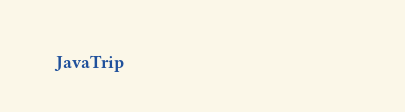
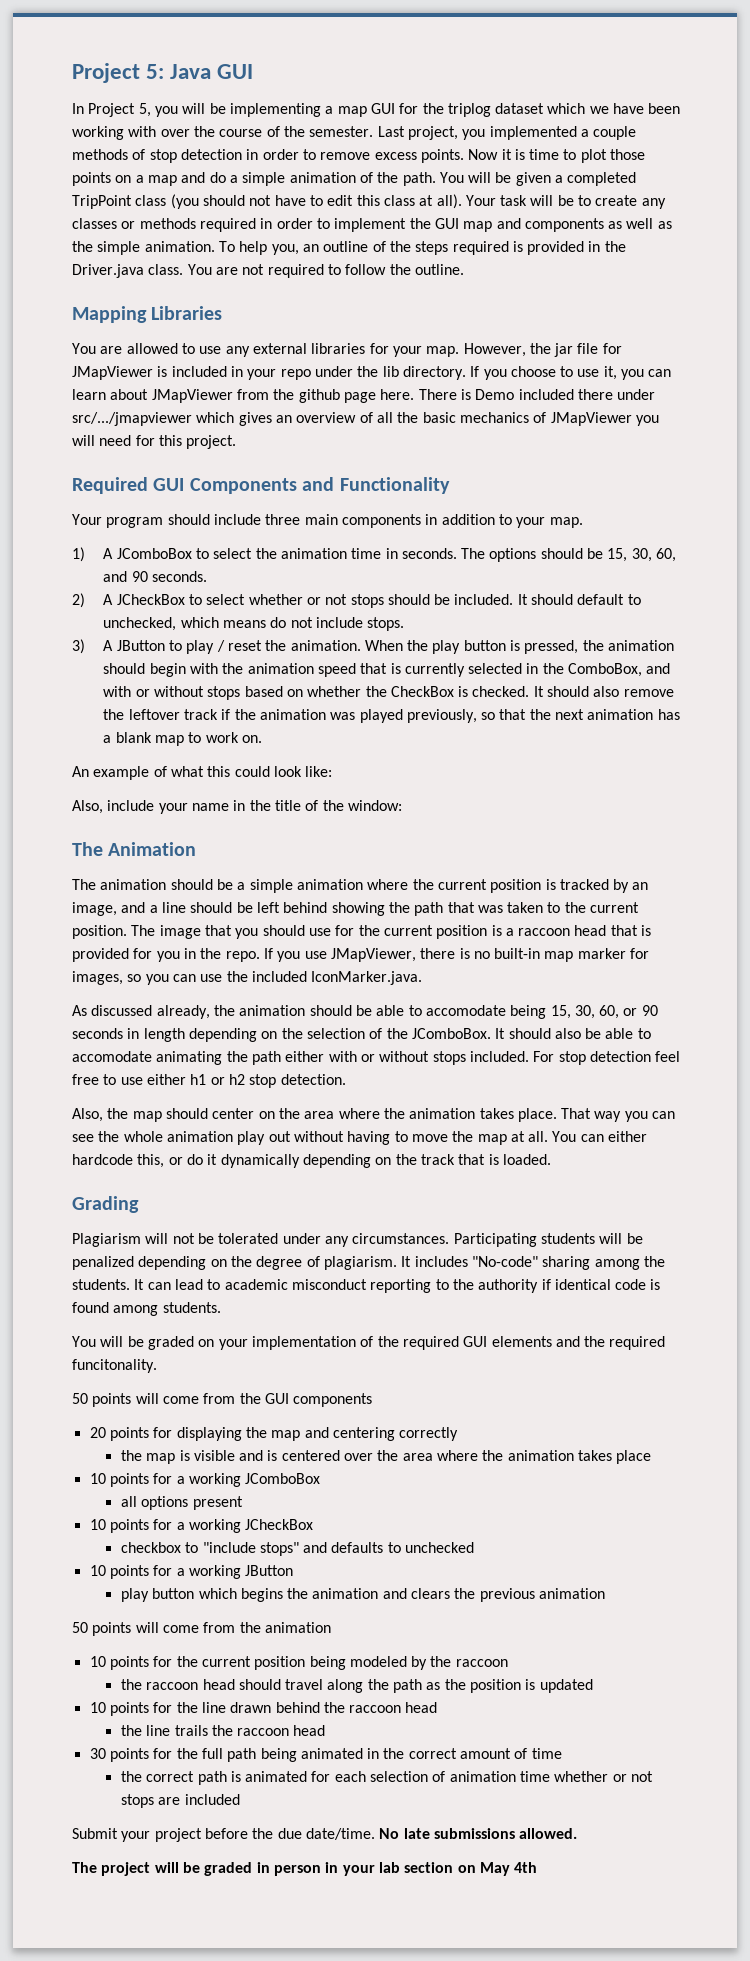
- JavaTrip
+ Project 5: Java GUI
+ In Project 5, you will be implementing a map GUI for the triplog dataset which we have been working with over the course of the semester. Last project, you implemented a couple methods of stop detection in order to remove excess points. Now it is time to plot those points on a map and do a simple animation of the path. You will be given a completed TripPoint class (you should not have to edit this class at all). Your task will be to create any classes or methods required in order to implement the GUI map and components as well as the simple animation. To help you, an outline of the steps required is provided in the Driver.java class. You are not required to follow the outline.
+ Mapping Libraries
+ You are allowed to use any external libraries for your map. However, the jar file for JMapViewer is included in your repo under the lib directory. If you choose to use it, you can learn about JMapViewer from the github page here. There is Demo included there under src/.../jmapviewer which gives an overview of all the basic mechanics of JMapViewer you will need for this project.
+ Required GUI Components and Functionality
+ Your program should include three main components in addition to your map.
+ 1) A JComboBox to select the animation time in seconds. The options should be 15, 30, 60, and 90 seconds.
+ 2) A JCheckBox to select whether or not stops should be included. It should default to unchecked, which means do not include stops.
+ 3) A JButton to play / reset the animation. When the play button is pressed, the animation should begin with the animation speed that is currently selected in the ComboBox, and with or without stops based on whether the CheckBox is checked. It should also remove the leftover track if the animation was played previously, so that the next animation has a blank map to work on.
+ An example of what this could look like:
+ Also, include your name in the title of the window:
+ The Animation
+ The animation should be a simple animation where the current position is tracked by an image, and a line should be left behind showing the path that was taken to the current position. The image that you should use for the current position is a raccoon head that is provided for you in the repo. If you use JMapViewer, there is no built-in map marker for images, so you can use the included IconMarker.java.
+ As discussed already, the animation should be able to accomodate being 15, 30, 60, or 90 seconds in length depending on the selection of the JComboBox. It should also be able to accomodate animating the path either with or without stops included. For stop detection feel free to use either h1 or h2 stop detection.
+ Also, the map should center on the area where the animation takes place. That way you can see the whole animation play out without having to move the map at all. You can either hardcode this, or do it dynamically depending on the track that is loaded.
+ Grading
+ Plagiarism will not be tolerated under any circumstances. Participating students will be penalized depending on the degree of plagiarism. It includes "No-code" sharing among the students. It can lead to academic misconduct reporting to the authority if identical code is found among students.
+ You will be graded on your implementation of the required GUI elements and the required funcitonality.
+ 50 points will come from the GUI components
+ 20 points for displaying the map and centering correctly
+ the map is visible and is centered over the area where the animation takes place
+ 10 points for a working JComboBox
+ all options present
+ 10 points for a working JCheckBox
+ checkbox to "include stops" and defaults to unchecked
+ 10 points for a working JButton
+ play button which begins the animation and clears the previous animation
+ 50 points will come from the animation
+ 10 points for the current position being modeled by the raccoon
+ the raccoon head should travel along the path as the position is updated
+ 10 points for the line drawn behind the raccoon head
+ the line trails the raccoon head
+ 30 points for the full path being animated in the correct amount of time
+ the correct path is animated for each selection of animation time whether or not stops are included
+ Submit your project before the due date/time. No late submissions allowed.
+ The project will be graded in person in your lab section on May 4th

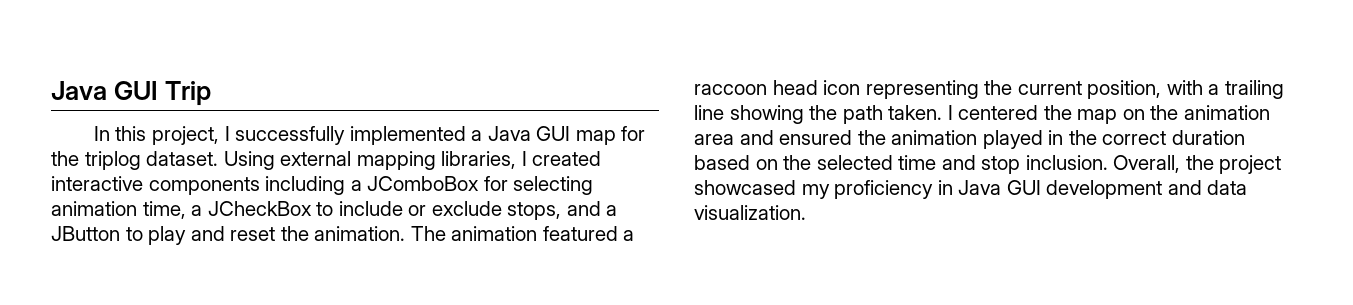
- Project 5: Java GUI
+ Java GUI Trip
- In Project 5, you will be implementing a map GUI for the triplog dataset which we have been working with over the course of the semester. Last project, you implemented a couple methods of stop detection in order to remove excess points. Now it is time to plot those points on a map and do a simple animation of the path. You will be given a completed TripPoint class (you should not have to edit this class at all). Your task will be to create any classes or methods required in order to implement the GUI map and components as well as the simple animation. To help you, an outline of the steps required is provided in the Driver.java class. You are not required to follow the outline.
- Mapping Libraries
- You are allowed to use any external libraries for your map. However, the jar file for JMapViewer is included in your repo under the lib directory. If you choose to use it, you can learn about JMapViewer from the github page here. There is Demo included there under src/.../jmapviewer which gives an overview of all the basic mechanics of JMapViewer you will need for this project.
- Required GUI Components and Functionality
- Your program should include three main components in addition to your map.
- 1) A JComboBox to select the animation time in seconds. The options should be 15, 30, 60, and 90 seconds.
- 2) A JCheckBox to select whether or not stops should be included. It should default to unchecked, which means do not include stops.
- 3) A JButton to play / reset the animation.
+ In this project, I successfully implemented a Java GUI map for the triplog dataset. Using external mapping libraries, I created interactive components including a JComboBox for selecting animation time, a JCheckBox to include or exclude stops, and a JButton to play and reset the animation.
- When the play button is pressed, the animation should begin with the animation speed that is currently selected in the ComboBox, and with or without stops based on whether the CheckBox is checked. It should also remove the leftover track if the animation was played previously, so that the next animation has a blank map to work on.
- An example of what this could look like:
- Also, include your name in the title of the window:
- The Animation
- The animation should be a simple animation where the current position is tracked by an image, and a line should be left behind showing the path that was taken to the current position. The image that you should use for the current position is a raccoon head that is provided for you in the repo. If you use JMapViewer, there is no built-in map marker for images, so you can use the included IconMarker.java.
- As discussed already, the animation should be able to accomodate being 15, 30, 60, or 90 seconds in length depending on the selection of the JComboBox. It should also be able to accomodate animating the path either with or without stops included. For stop detection feel free to use either h1 or h2 stop detection.
- Also, the map should center on the area where the animation takes place. That way you can see the whole animation play out without having to move the map at all. You can either hardcode this, or do it dynamically depending on the track that is loaded.
- Grading
- Plagiarism will not be tolerated under any circumstances. Participating students will be penalized depending on the degree of plagiarism. It includes "No-code" sharing among the students. It can lead to academic misconduct reporting to the authority if identical code is found among students.
- You will be graded on your implementation of the required GUI elements and the required funcitonality.
- 50 points will come from the GUI components
- 20 points for displaying the map and centering correctly
- the map is visible and is centered over the area where the animation takes place
- 10 points for a working JComboBox
- all options present
- 10 points for a working JCheckBox
- checkbox to "include stops" and defaults to unchecked
- 10 points for a working JButton
- play button which begins the animation and clears the previous animation
- 50 points will come from the animation
- 10 points for the current position being modeled by the raccoon
- the raccoon head should travel along the path as the position is updated
- 10 points for the line drawn behind the raccoon head
- the line trails the raccoon head
- 30 points for the full path being animated in the correct amount of time
- the correct path is animated for each selection of animation time whether or not stops are included
- Submit your project before the due date/time. No late submissions allowed.
- The project will be graded in person in your lab section on May 4th
+ The animation featured a raccoon head icon representing the current position, with a trailing line showing the path taken. I centered the map on the animation area and ensured the animation played in the correct duration based on the selected time and stop inclusion. Overall, the project showcased my proficiency in Java GUI development and data visualization.

